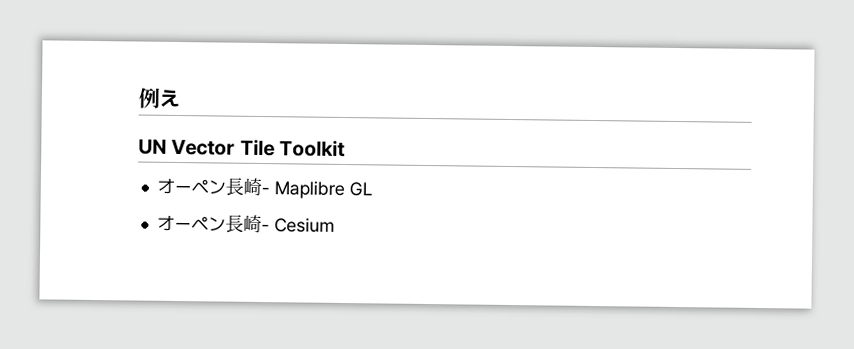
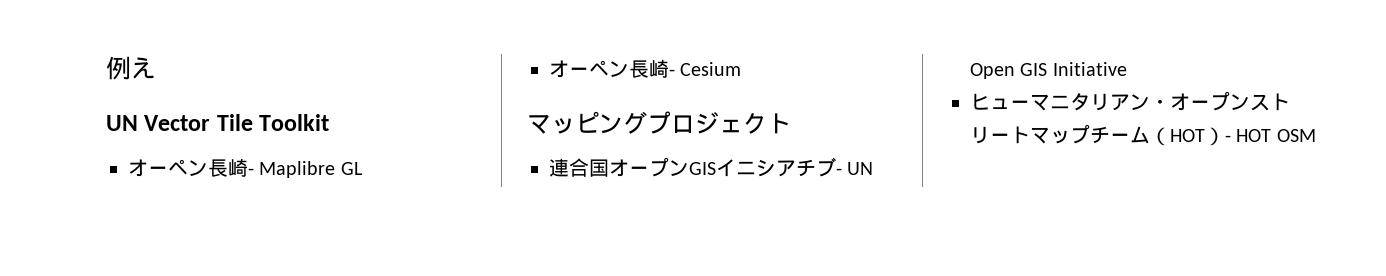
+ マッピングプロジェクト
+ 連合国オープンGISイニシアチブ- UN Open GIS Initiative
+ ヒューマニタリアン・オープンストリートマップチーム（HOT）- HOT OSM

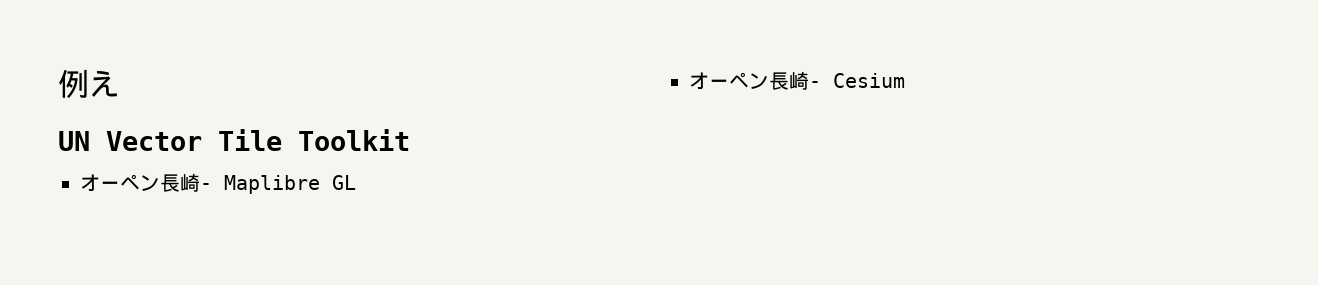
- マッピングプロジェクト
- 連合国オープンGISイニシアチブ- UN Open GIS Initiative
- ヒューマニタリアン・オープンストリートマップチーム（HOT）- HOT OSM

